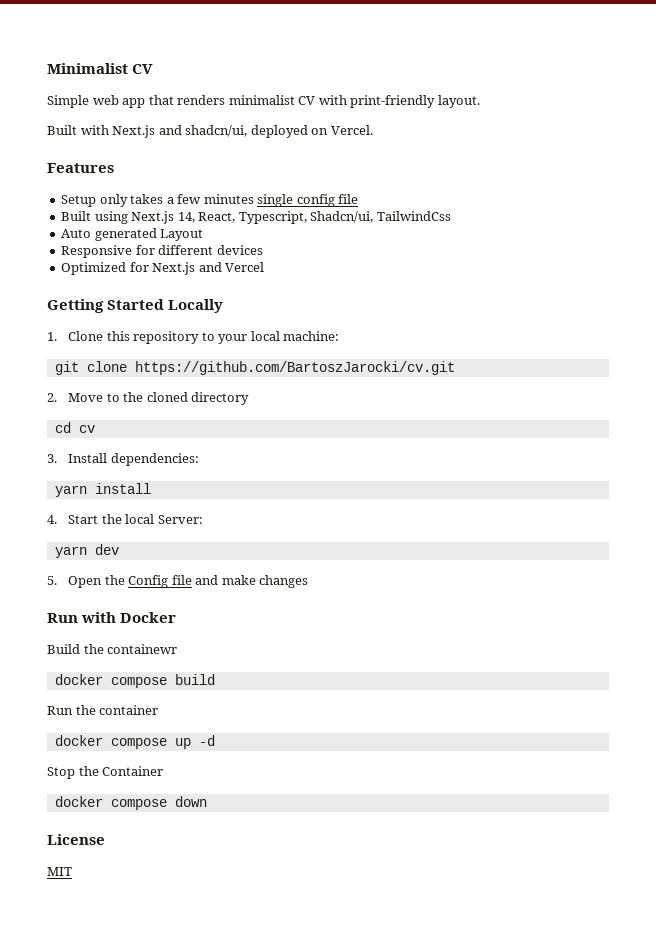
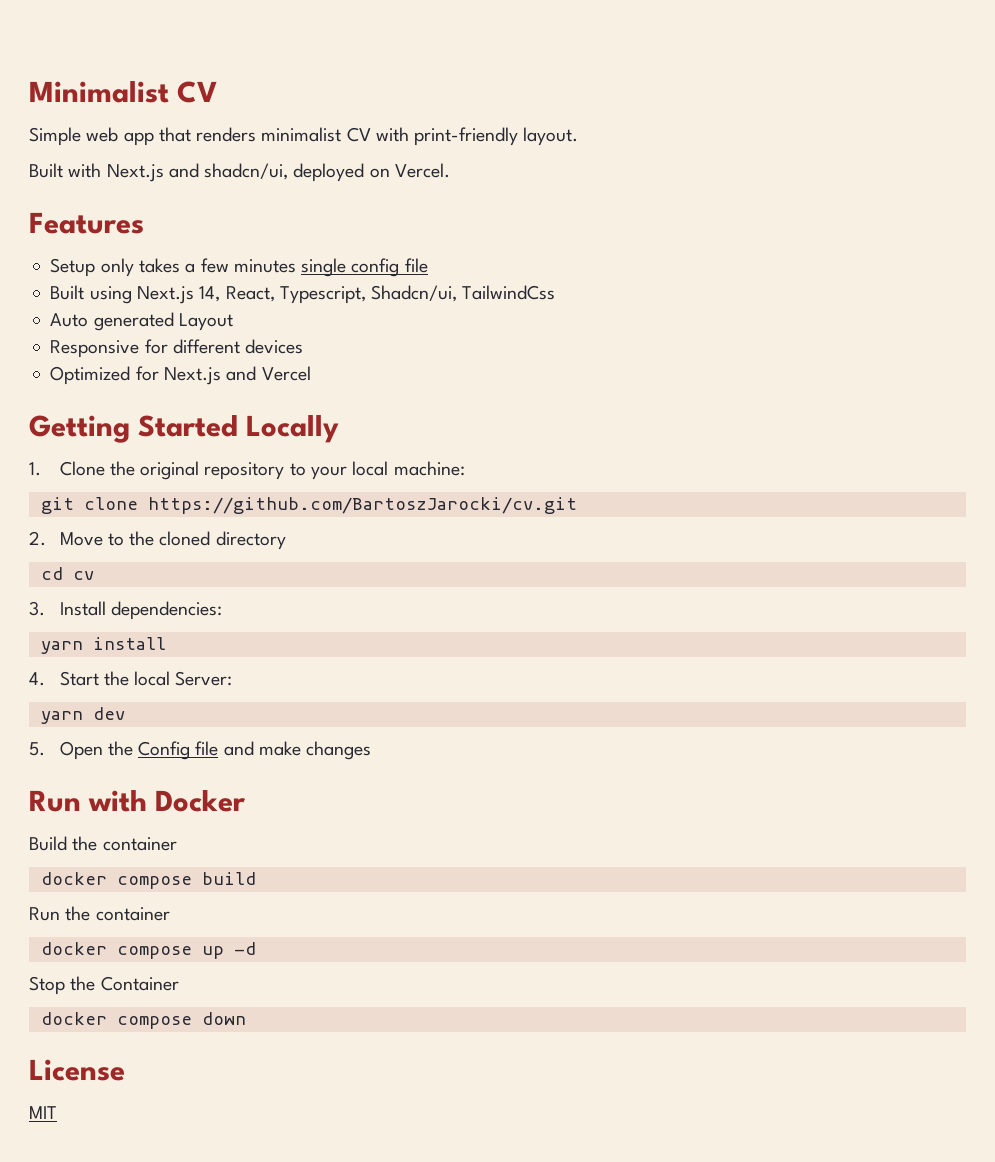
- 1. Clone this repository to your local machine:
+ 1. Clone the original repository to your local machine:
- Build the containewr
+ Build the container

